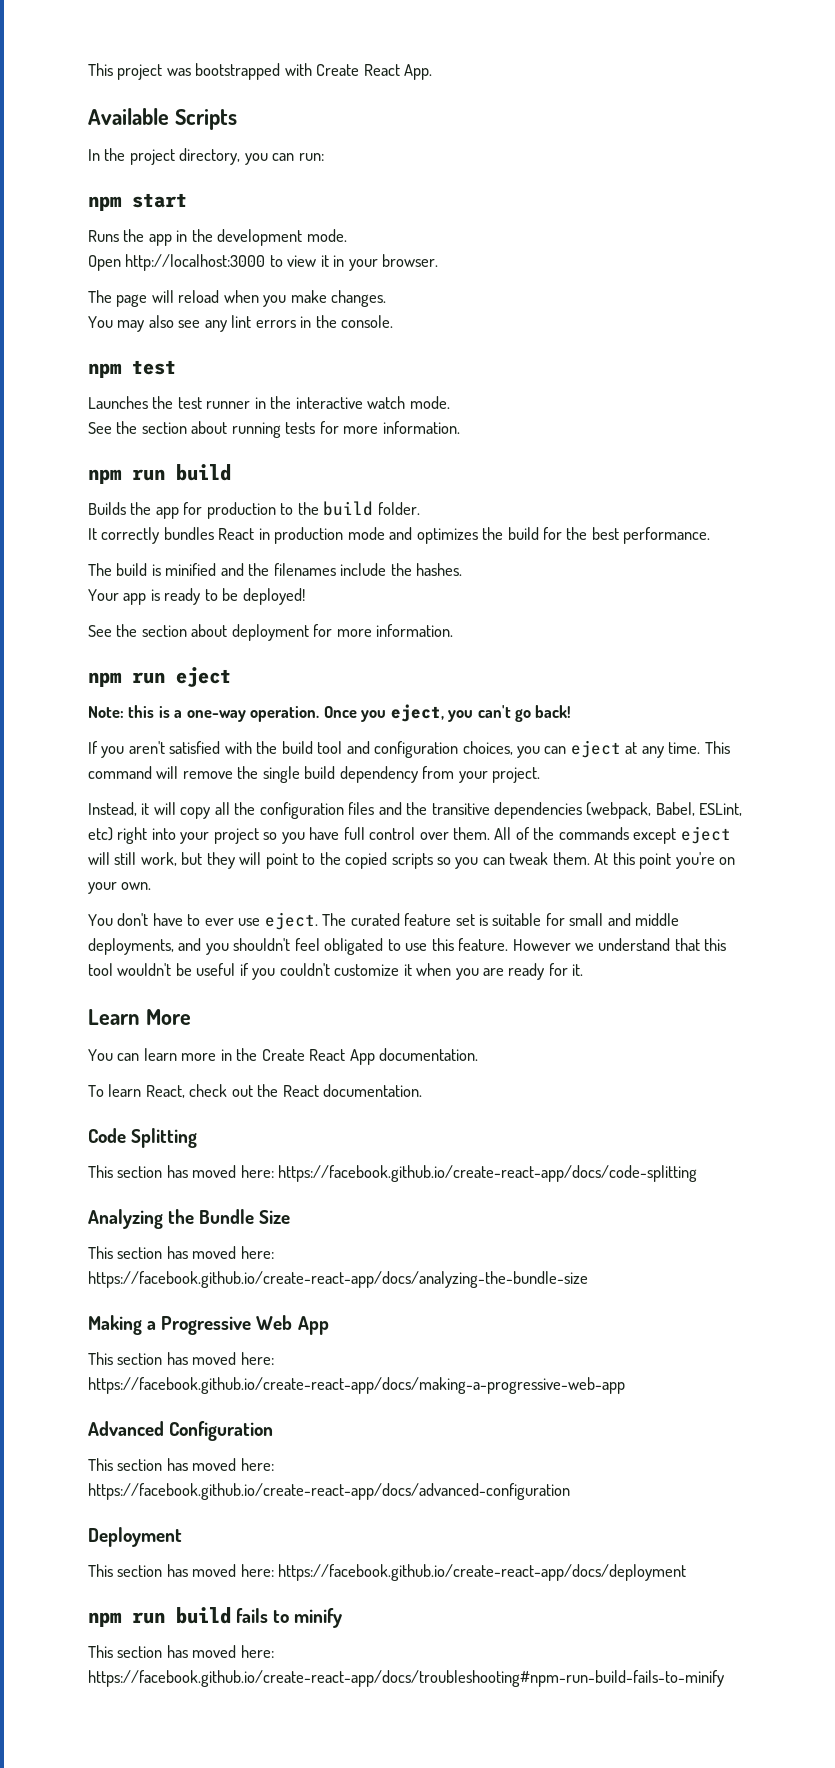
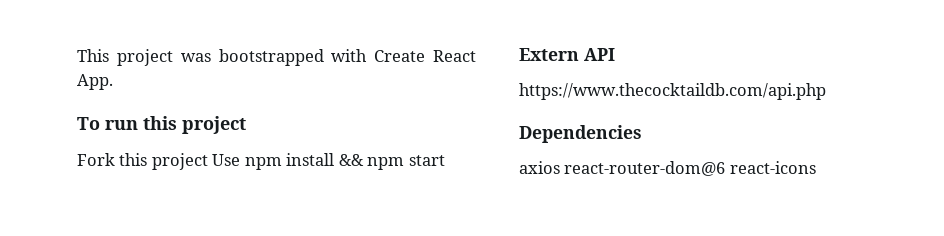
- Available Scripts
- In the project directory, you can run:
- npm start
- Runs the app in the development mode.
- Open http://localhost:3000 to view it in your browser.
- The page will reload when you make changes.
- You may also see any lint errors in the console.
- npm test
- Launches the test runner in the interactive watch mode.
- See the section about running tests for more information.
- npm run build
- Builds the app for production to the build folder.
- It correctly bundles React in production mode and optimizes the build for the best performance.
- The build is minified and the filenames include the hashes.
- Your app is ready to be deployed!
- See the section about deployment for more information.
- npm run eject
- Note: this is a one-way operation. Once you eject, you can't go back!
- If you aren't satisfied with the build tool and configuration choices, you can eject at any time. This command will remove the single build dependency from your project.
- Instead, it will copy all the configuration files and the transitive dependencies (webpack, Babel, ESLint, etc) right into your project so you have full control over them. All of the commands except eject will still work, but they will point to the copied scripts so you can tweak them. At this point you're on your own.
- You don't have to ever use eject. The curated feature set is suitable for small and middle deployments, and you shouldn't feel obligated to use this feature. However we understand that this tool wouldn't be useful if you couldn't customize it when you are ready for it.
- Learn More
- You can learn more in the Create React App documentation.
- To learn React, check out the React documentation.
- Code Splitting
- This section has moved here: https://facebook.github.io/create-react-app/docs/code-splitting
- Analyzing the Bundle Size
- This section has moved here: https://facebook.github.io/create-react-app/docs/analyzing-the-bundle-size
- Making a Progressive Web App
- This section has moved here: https://facebook.github.io/create-react-app/docs/making-a-progressive-web-app
- Advanced Configuration
- This section has moved here: https://facebook.github.io/create-react-app/docs/advanced-configuration
- Deployment
- This section has moved here: https://facebook.github.io/create-react-app/docs/deployment
- npm run build fails to minify
- This section has moved here: https://facebook.github.io/create-react-app/docs/troubleshooting#npm-run-build-fails-to-minify
+ To run this project
+ Fork this project Use npm install && npm start
+ Extern API
+ https://www.thecocktaildb.com/api.php
+ Dependencies
+ axios react-router-dom@6 react-icons

